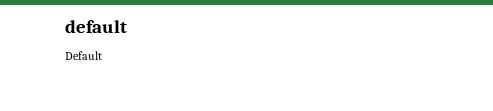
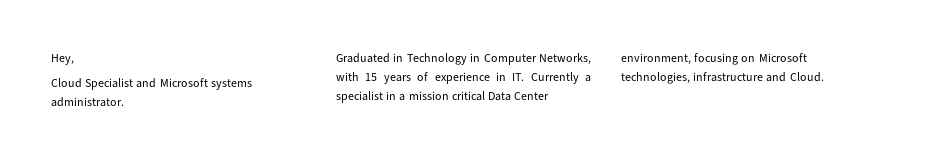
- default
- Default
+ Hey,
+ Cloud Specialist and Microsoft systems administrator.
+ Graduated in Technology in Computer Networks, with 15 years of experience in IT. Currently a specialist in a mission critical Data Center environment, focusing on Microsoft technologies, infrastructure and Cloud.

